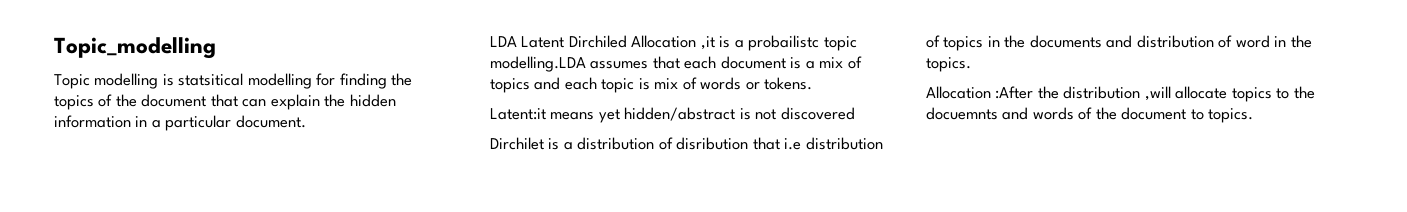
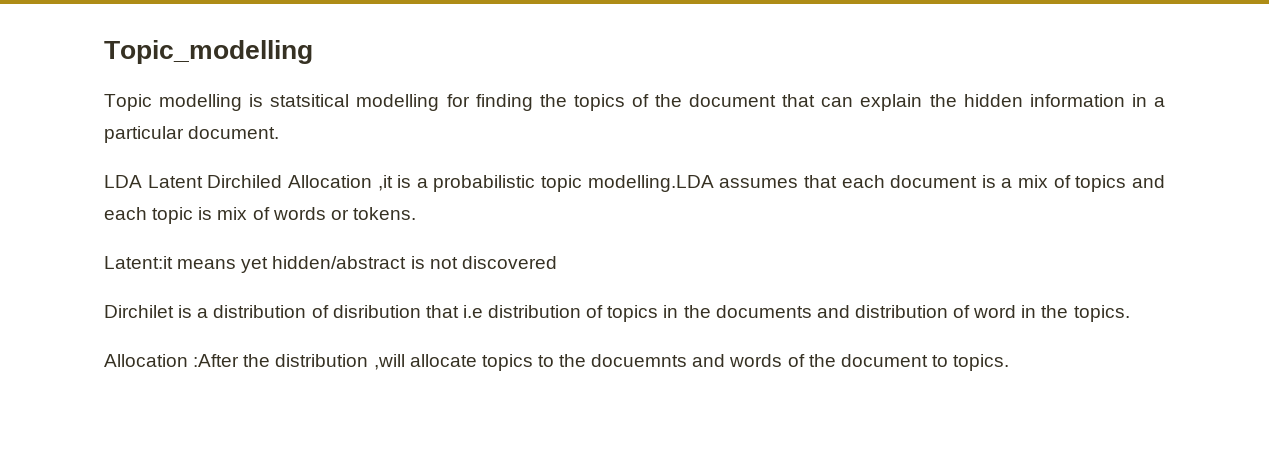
- LDA Latent Dirchiled Allocation ,it is a probailistc topic modelling.LDA assumes that each document is a mix of topics and each topic is mix of words or tokens.
+ LDA Latent Dirchiled Allocation ,it is a probabilistic topic modelling.LDA assumes that each document is a mix of topics and each topic is mix of words or tokens.

